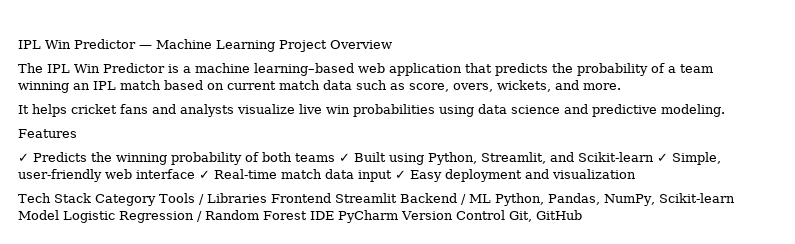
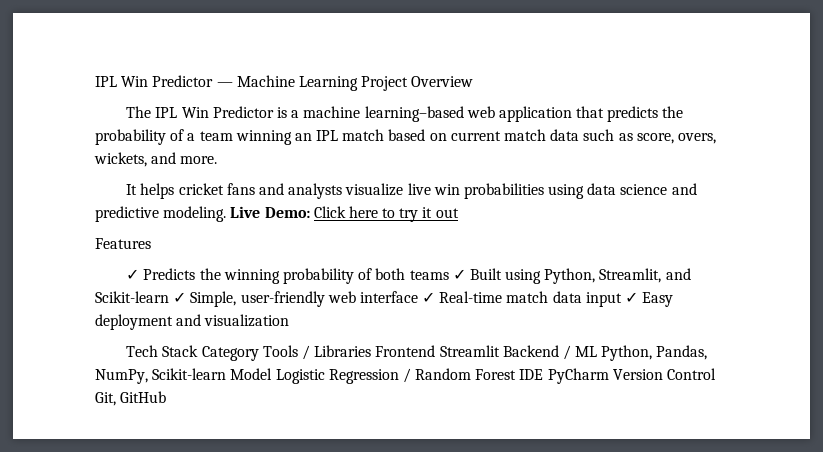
+ Live Demo: Click here to try it out

